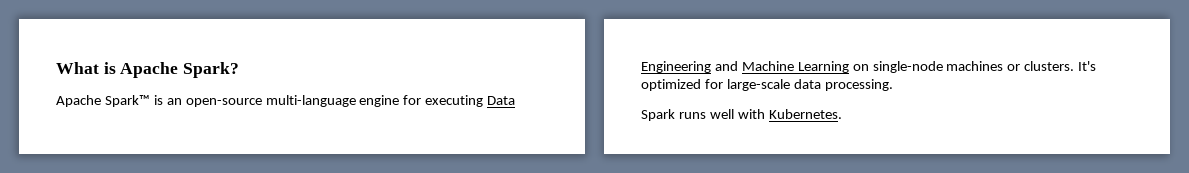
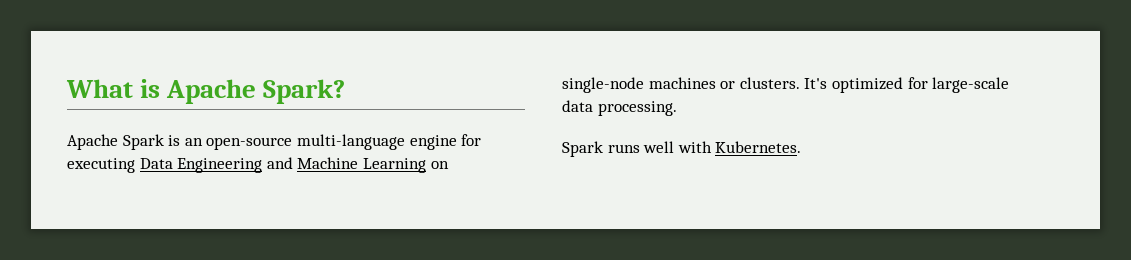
- Apache Spark™ is an open-source multi-language engine for executing Data Engineering and Machine Learning on single-node machines or clusters.
+ Apache Spark is an open-source multi-language engine for executing Data Engineering and Machine Learning on single-node machines or clusters.

